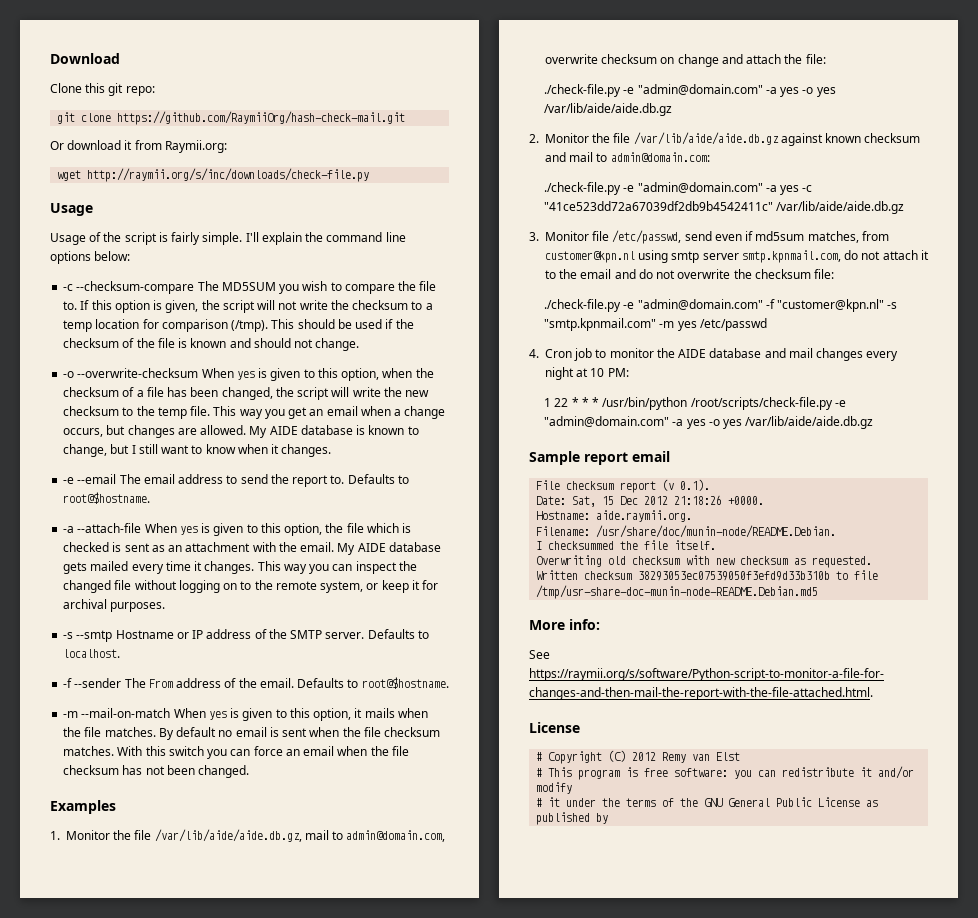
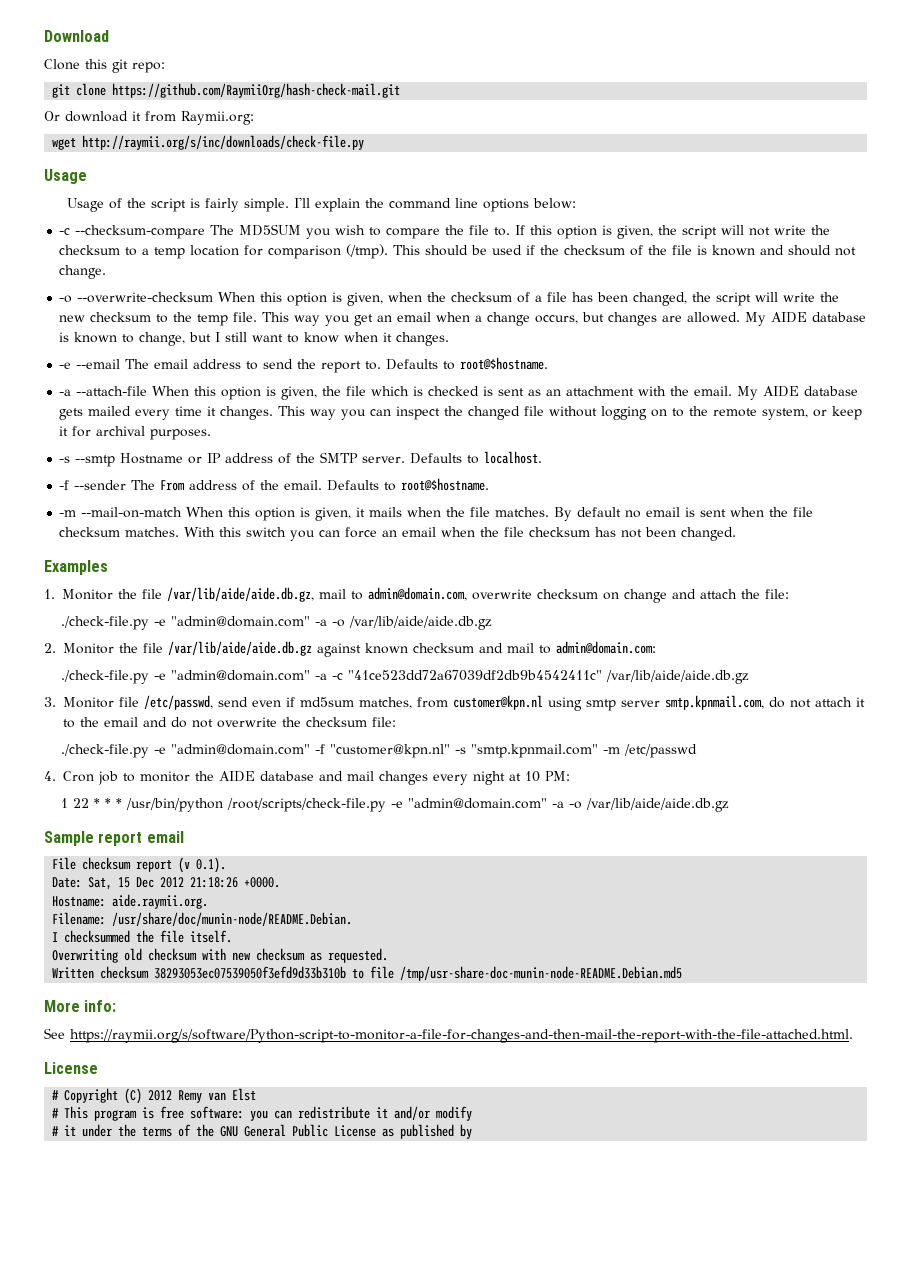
- -o --overwrite-checksum When yes is given to this option, when the checksum of a file has been changed, the script will write the new checksum to the temp file.
+ -o --overwrite-checksum When this option is given, when the checksum of a file has been changed, the script will write the new checksum to the temp file.
- -a --attach-file When yes is given to this option, the file which is checked is sent as an attachment with the email.
+ -a --attach-file When this option is given, the file which is checked is sent as an attachment with the email.
- -m --mail-on-match When yes is given to this option, it mails when the file matches.
+ -m --mail-on-match When this option is given, it mails when the file matches.
- ./check-file.py -e "admin@domain.com" -a yes -o yes /var/lib/aide/aide.db.gz
+ ./check-file.py -e "admin@domain.com" -a -o /var/lib/aide/aide.db.gz
- ./check-file.py -e "admin@domain.com" -a yes -c "41ce523dd72a67039df2db9b4542411c" /var/lib/aide/aide.db.gz
+ ./check-file.py -e "admin@domain.com" -a -c "41ce523dd72a67039df2db9b4542411c" /var/lib/aide/aide.db.gz
- ./check-file.py -e "admin@domain.com" -f "customer@kpn.nl" -s "smtp.kpnmail.com" -m yes /etc/passwd
+ ./check-file.py -e "admin@domain.com" -f "customer@kpn.nl" -s "smtp.kpnmail.com" -m /etc/passwd
- 1 22 * * * /usr/bin/python /root/scripts/check-file.py -e "admin@domain.com" -a yes -o yes /var/lib/aide/aide.db.gz
+ 1 22 * * * /usr/bin/python /root/scripts/check-file.py -e "admin@domain.com" -a -o /var/lib/aide/aide.db.gz

